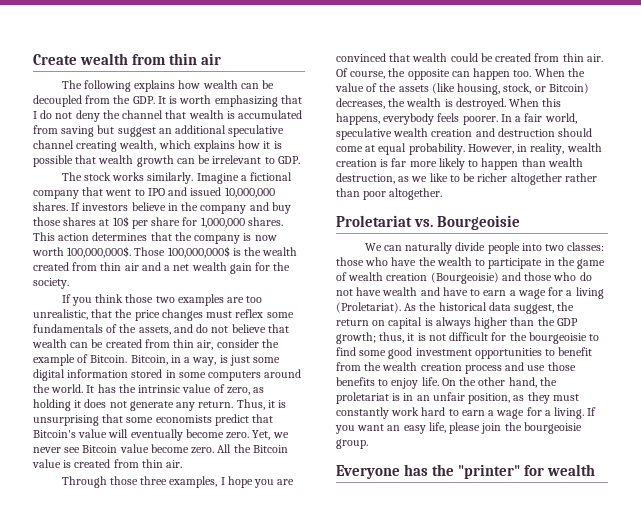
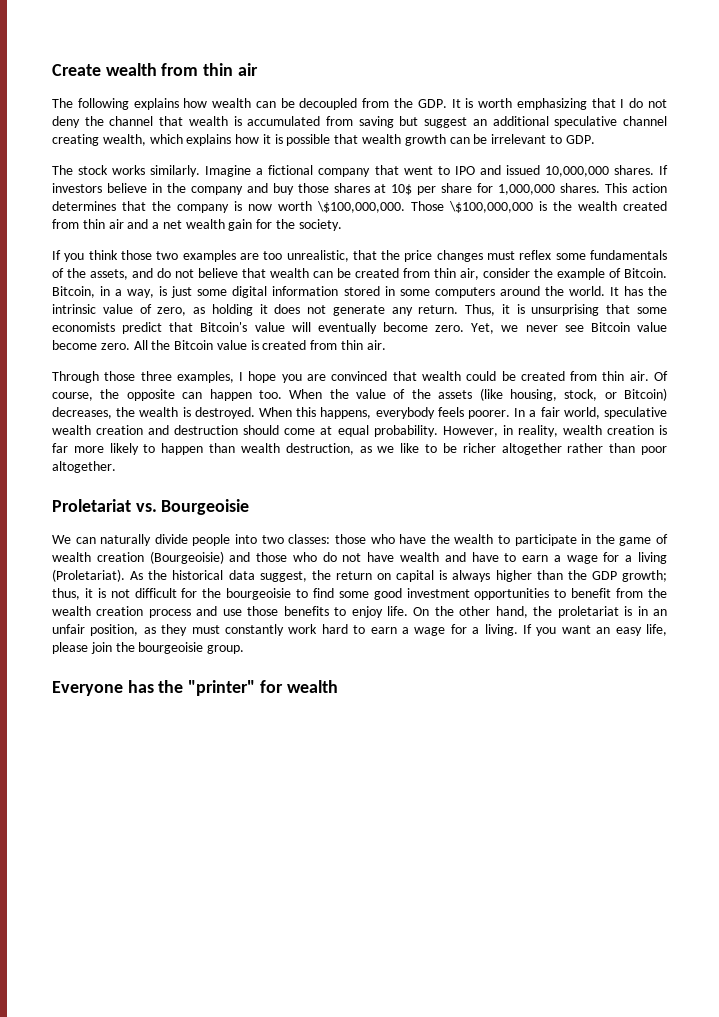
- This action determines that the company is now worth 100,000,000$. Those 100,000,000$ is the wealth created from thin air and a net wealth gain for the society.
+ This action determines that the company is now worth \$100,000,000. Those \$100,000,000 is the wealth created from thin air and a net wealth gain for the society.

